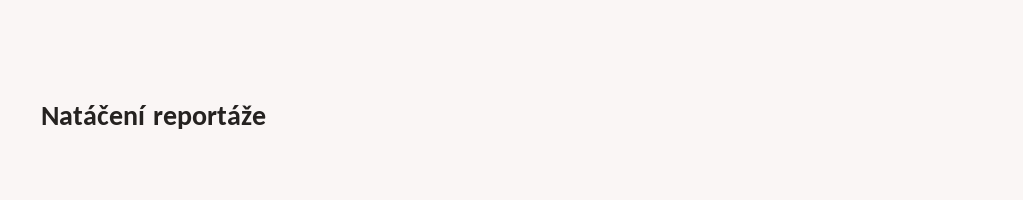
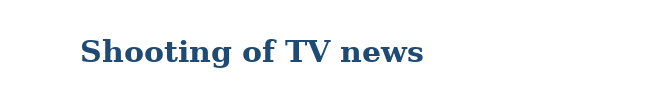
- Natáčení reportáže
+ Shooting of TV news

